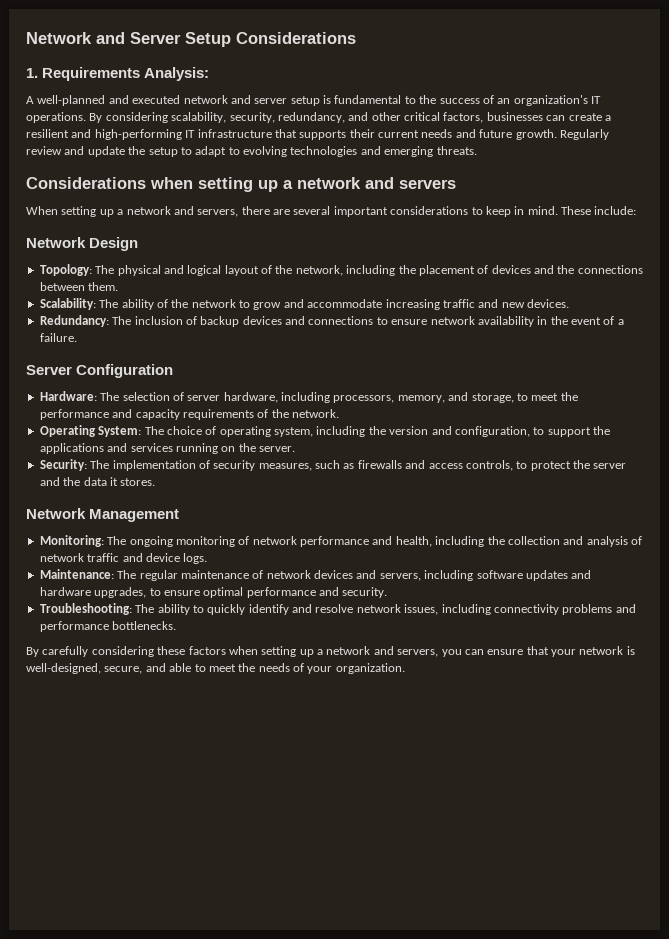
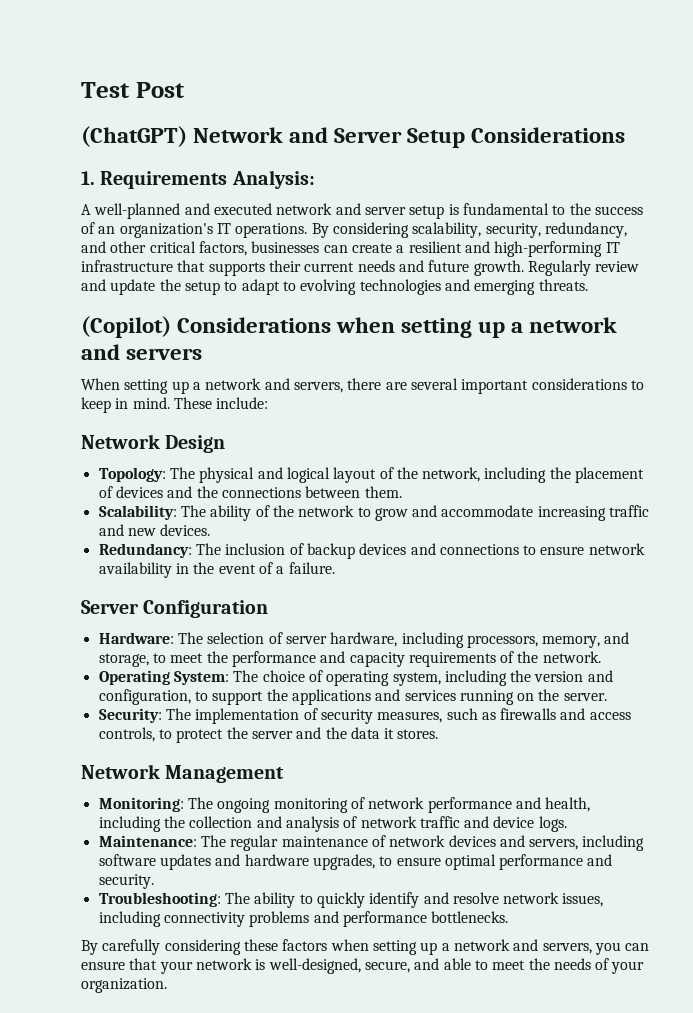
- Network and Server Setup Considerations
+ Test Post
+ (ChatGPT) Network and Server Setup Considerations
- Considerations when setting up a network and servers
+ (Copilot) Considerations when setting up a network and servers

